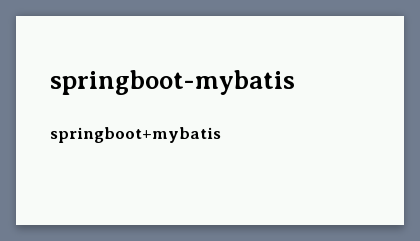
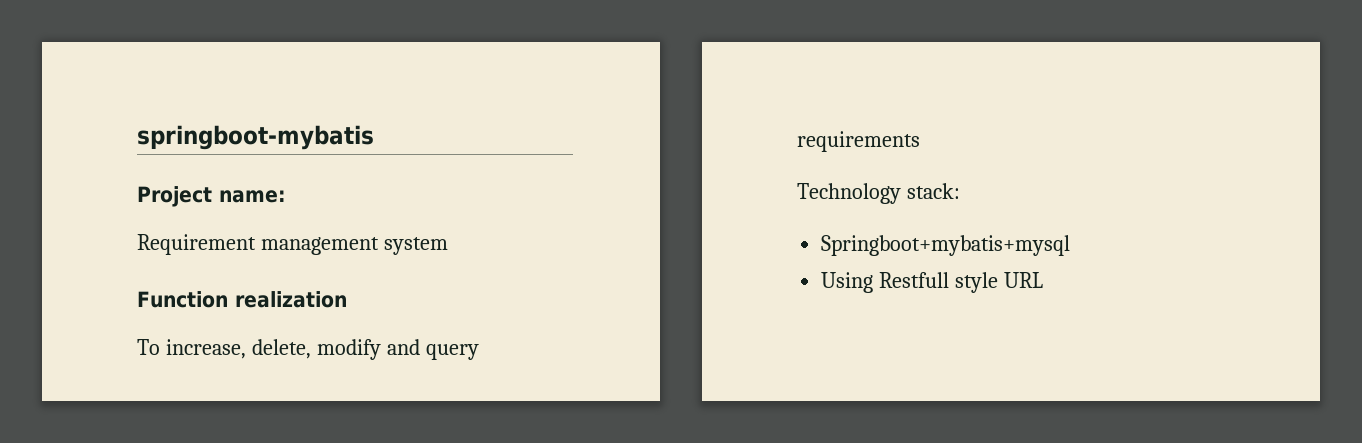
- springboot+mybatis
+ Project name:
+ Requirement management system
+ Function realization
+ To increase, delete, modify and query requirements
+ Technology stack:
+ Springboot+mybatis+mysql
+ Using Restfull style URL

